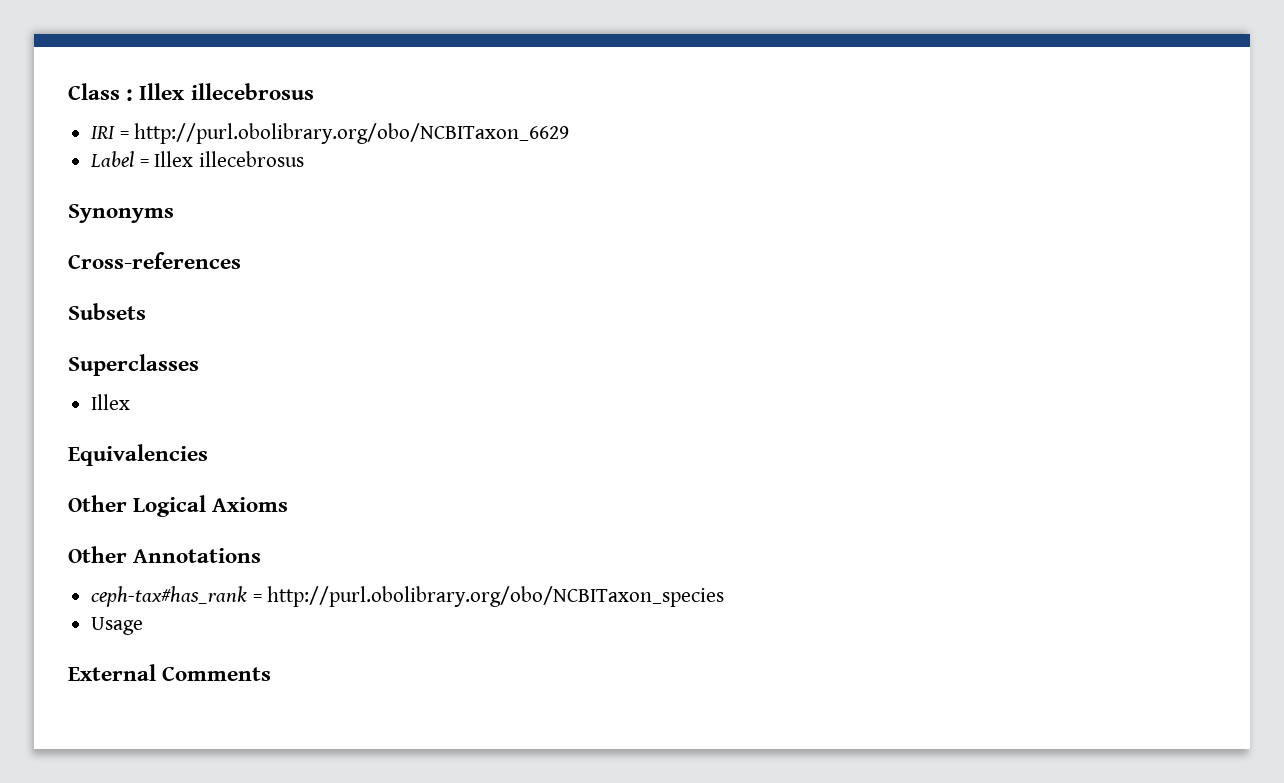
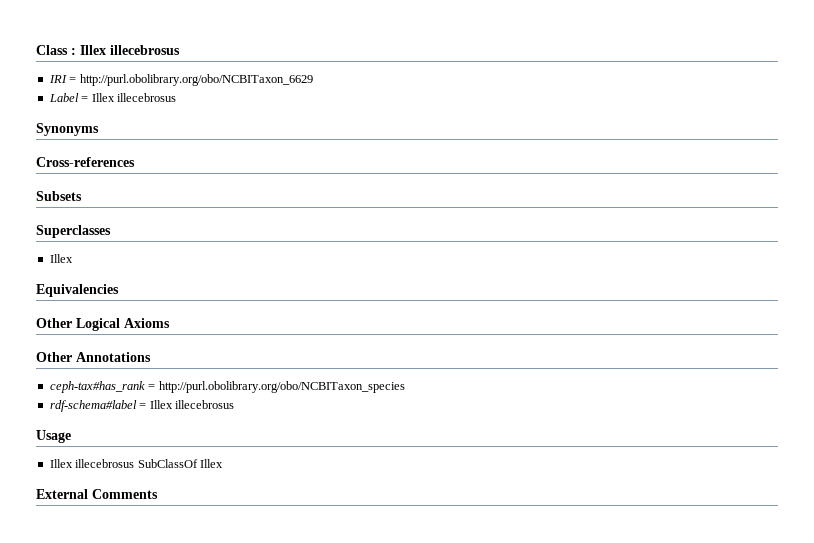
+ rdf-schema#label = Illex illecebrosus
  Usage
+ Illex illecebrosus SubClassOf Illex

